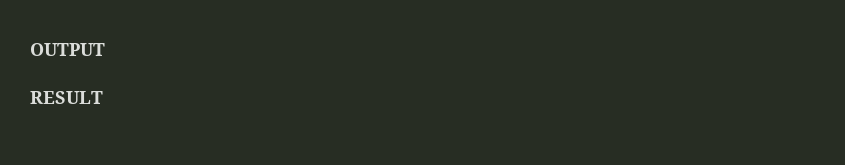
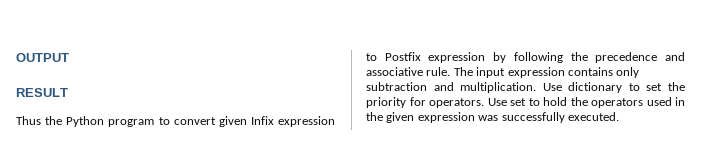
+ Thus the Python program to convert given Infix expression to Postfix expression by following the precedence and associative rule. The input expression contains only subtraction and multiplication. Use dictionary to set the priority for operators. Use set to hold the operators used in the given expression was successfully executed.

